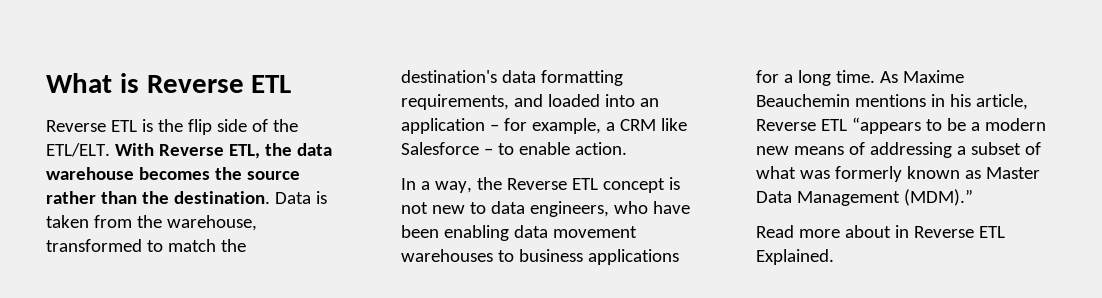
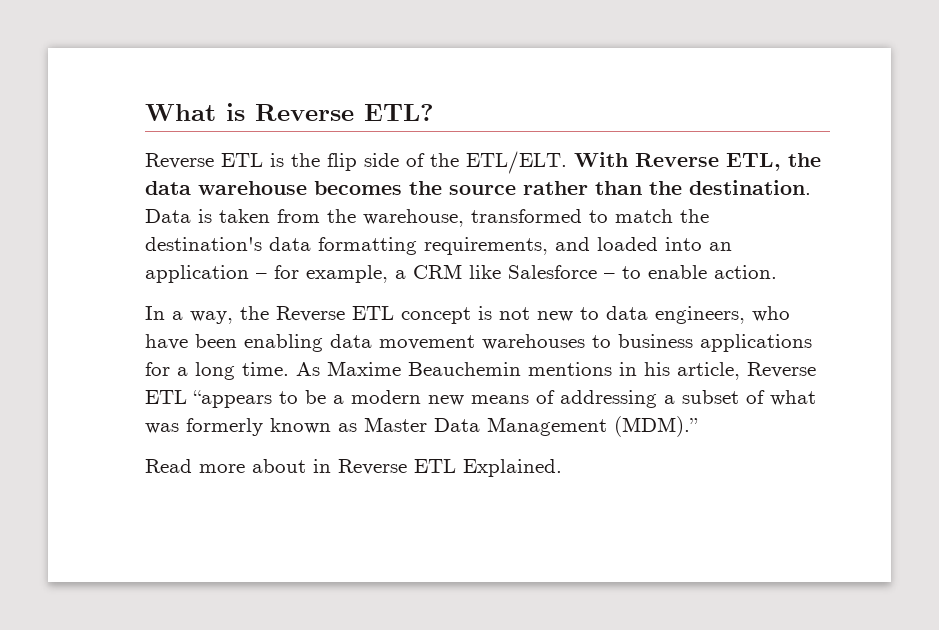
- What is Reverse ETL
+ What is Reverse ETL?

